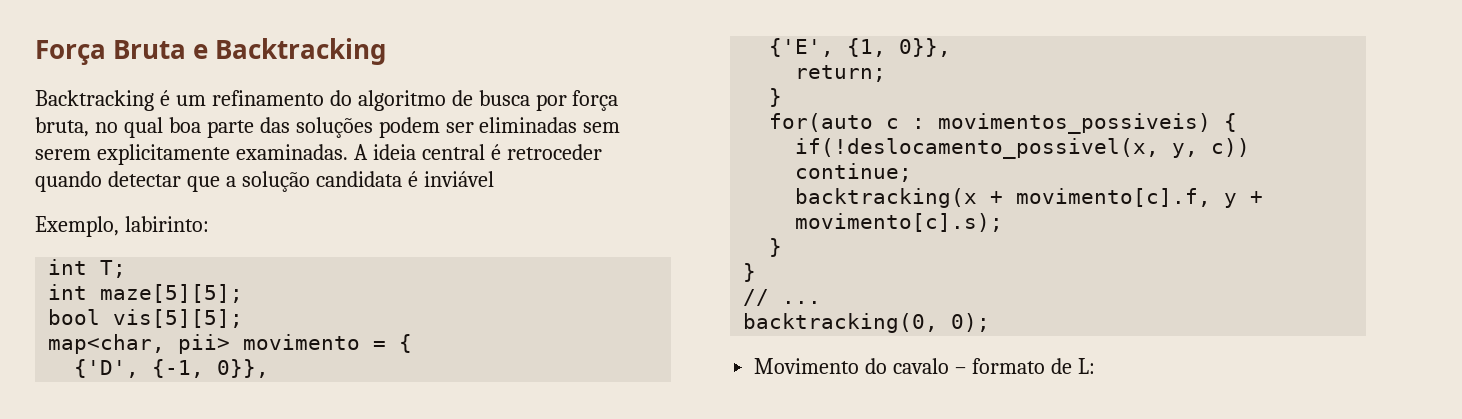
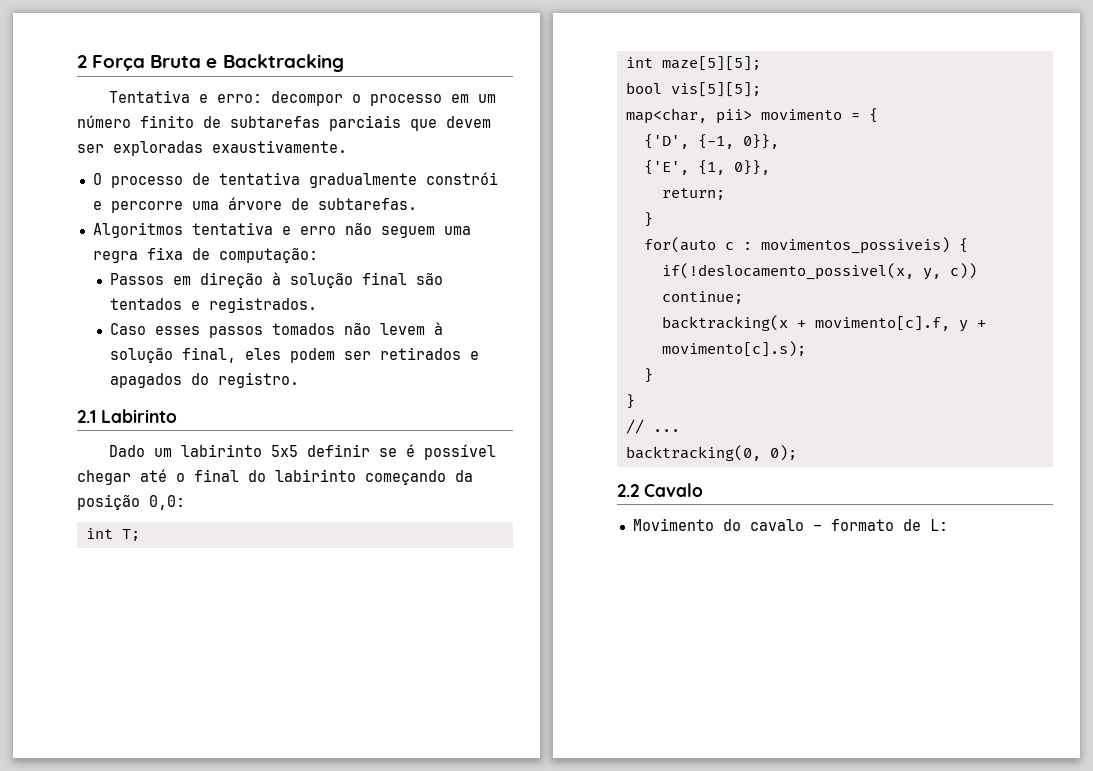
- Força Bruta e Backtracking
+ 2 Força Bruta e Backtracking
- Backtracking é um refinamento do algoritmo de busca por força bruta, no qual boa parte das soluções podem ser eliminadas sem serem explicitamente examinadas. A ideia central é retroceder quando detectar que a solução candidata é inviável
- Exemplo, labirinto:
+ Tentativa e erro: decompor o processo em um número finito de subtarefas parciais que devem ser exploradas exaustivamente.
+ O processo de tentativa gradualmente constrói e percorre uma árvore de subtarefas.
+ Algoritmos tentativa e erro não seguem uma regra fixa de computação:
+ Passos em direção à solução final são tentados e registrados.
+ Caso esses passos tomados não levem à solução final, eles podem ser retirados e apagados do registro.
+ 2.1 Labirinto
+ Dado um labirinto 5x5 definir se é possível chegar até o final do labirinto começando da posição 0,0:
+ 2.2 Cavalo

